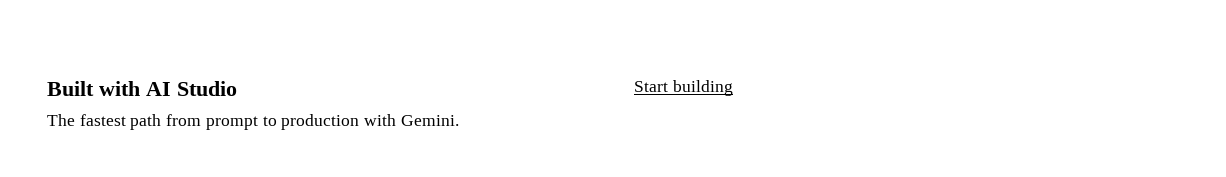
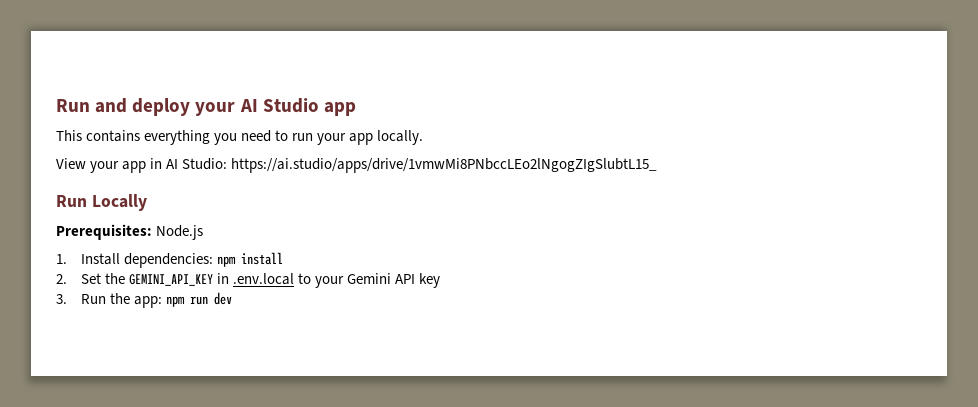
- Built with AI Studio
- The fastest path from prompt to production with Gemini.
- Start building
+ Run and deploy your AI Studio app
+ This contains everything you need to run your app locally.
+ View your app in AI Studio: https://ai.studio/apps/drive/1vmwMi8PNbccLEo2lNgogZIgSlubtL15_
+ Run Locally
+ Prerequisites: Node.js
+ 1. Install dependencies: npm install
+ 2. Set the GEMINI_API_KEY in .env.local to your Gemini API key
+ 3. Run the app: npm run dev

